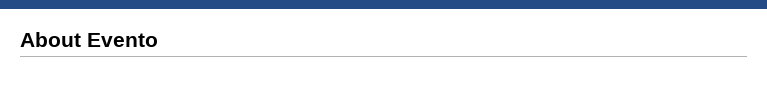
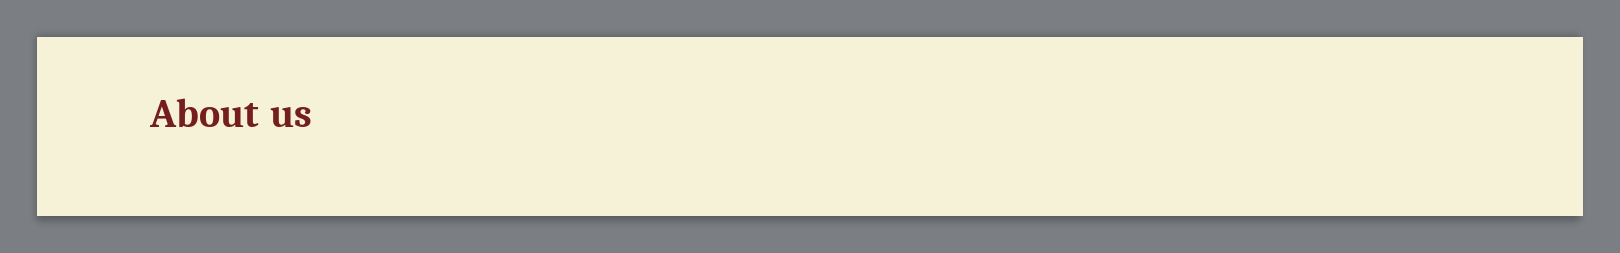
- About Evento
+ About us

